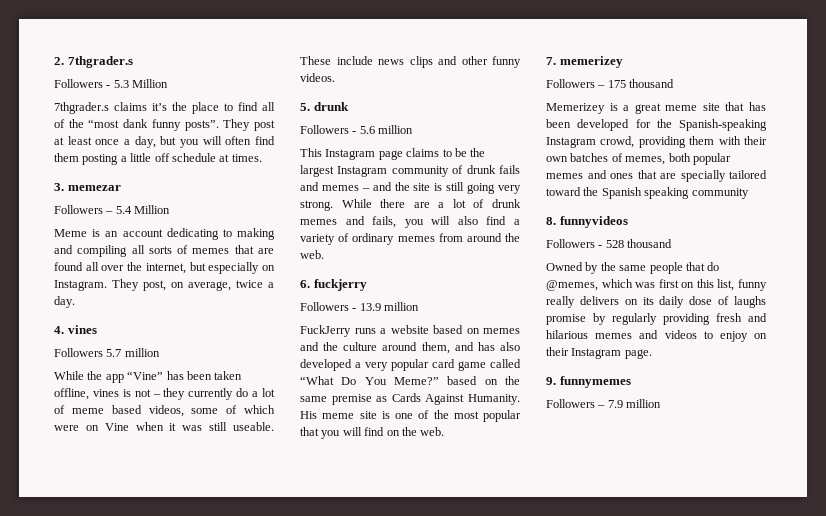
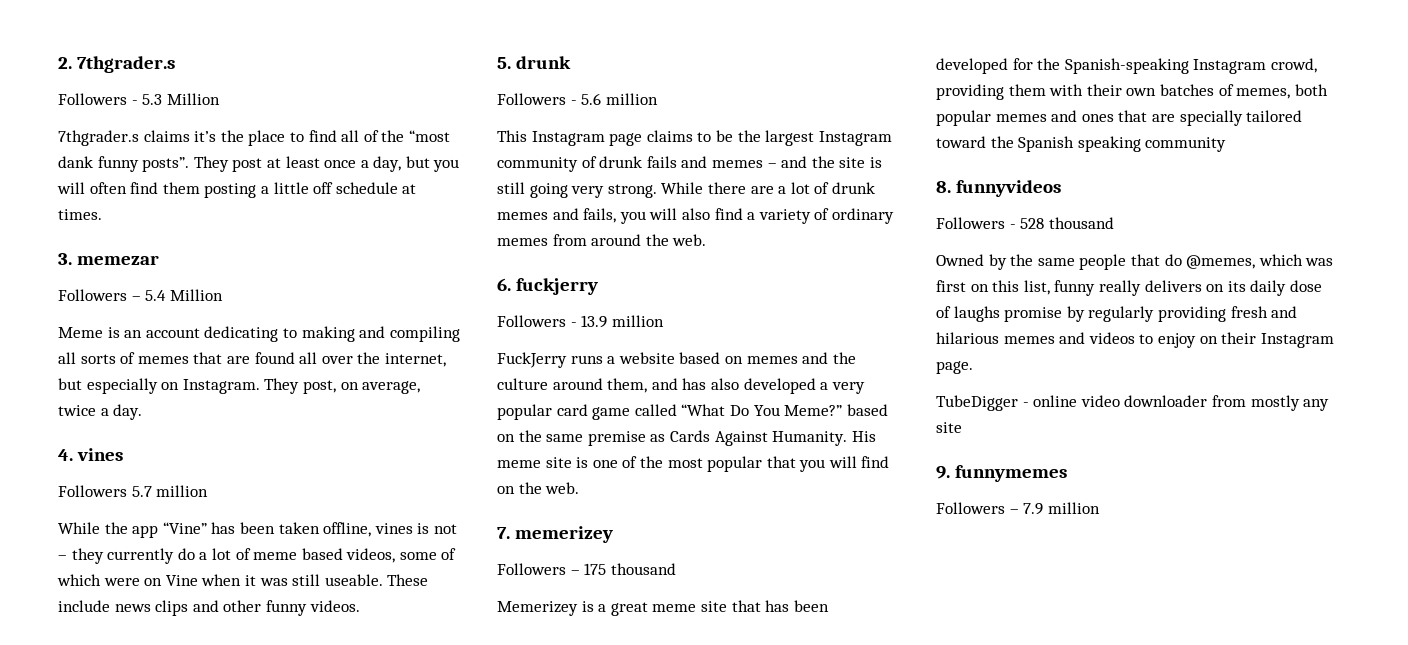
+ TubeDigger - online video downloader from mostly any site

